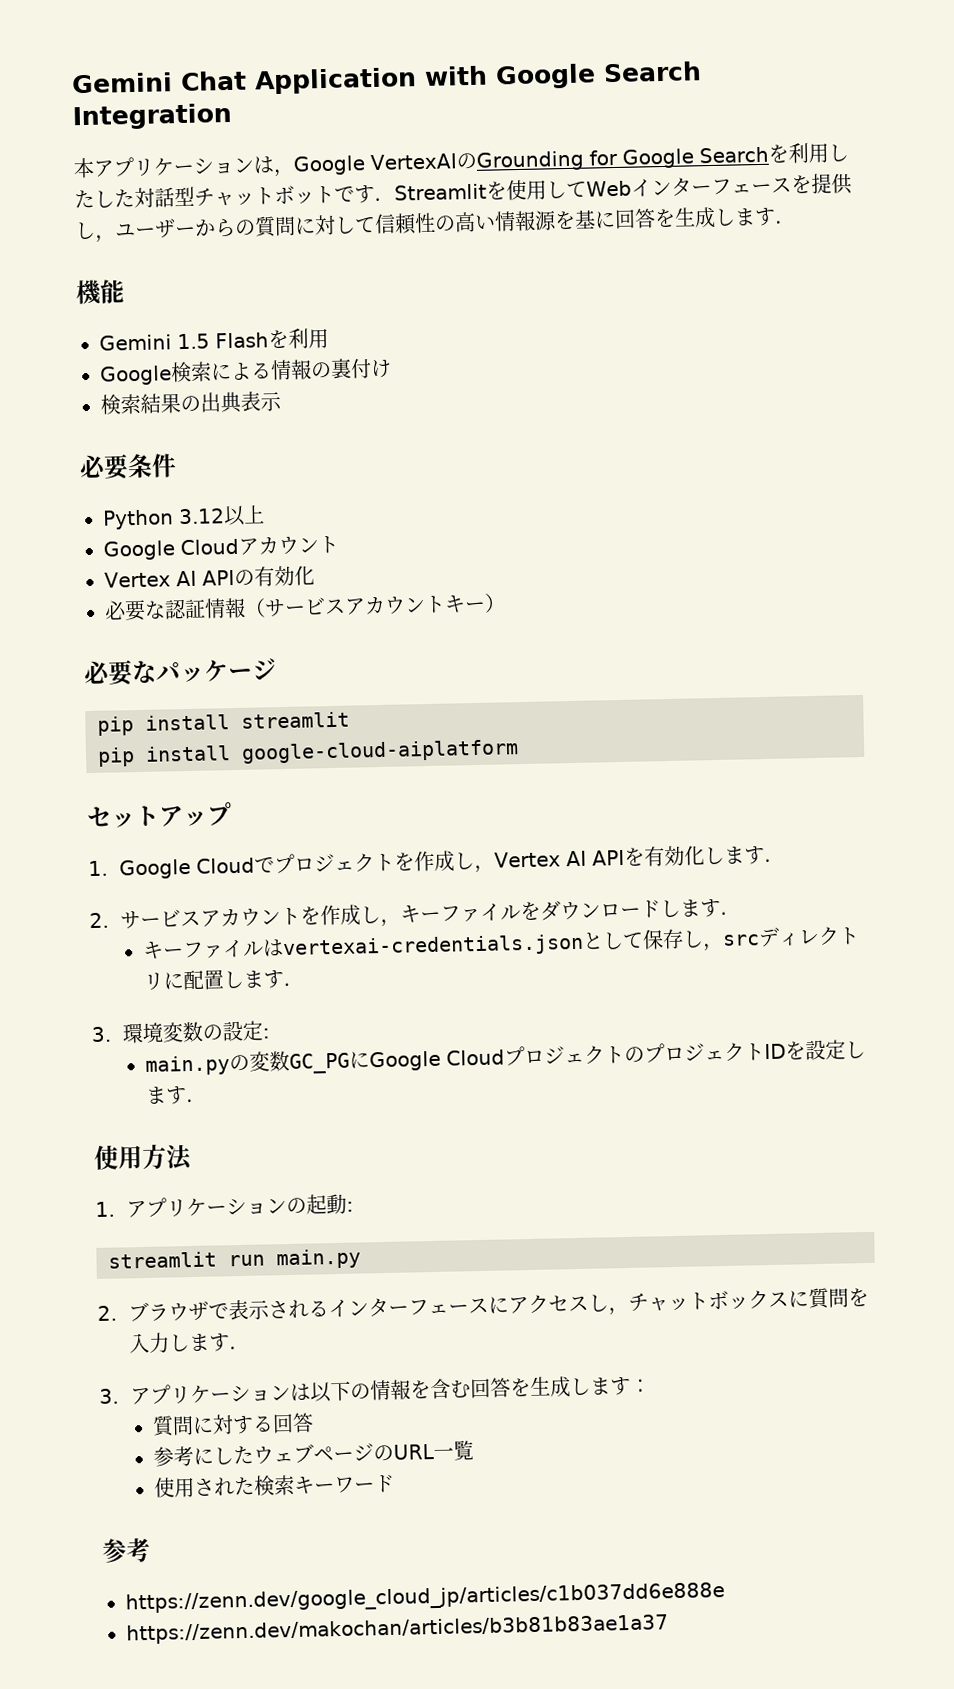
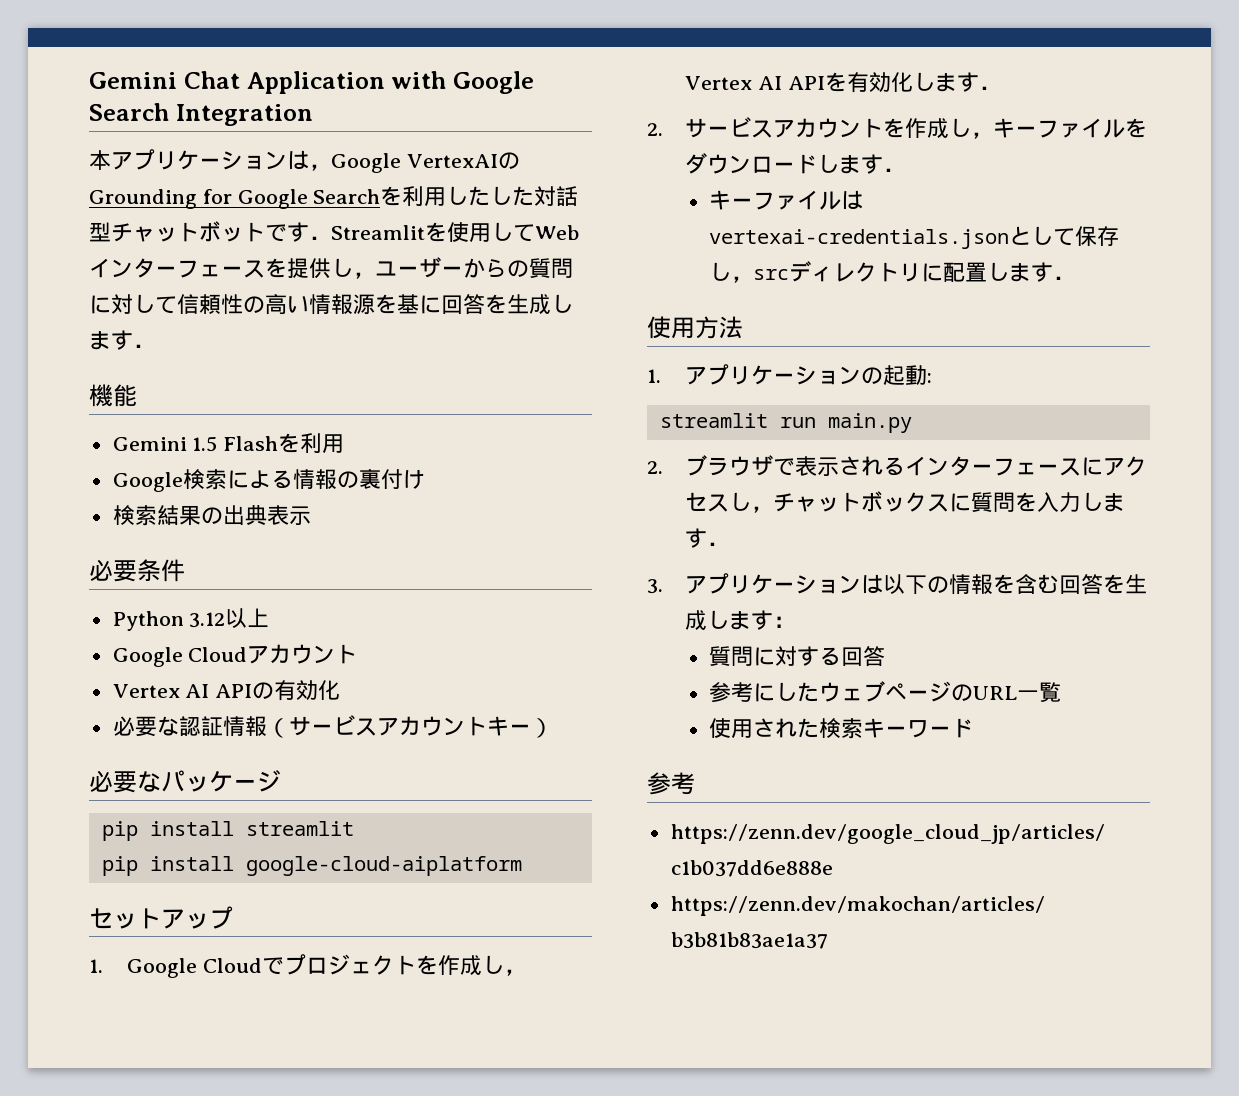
- 3.環境変数の設定:
- main.pyの変数GC_PGにGoogle CloudプロジェクトのプロジェクトIDを設定します．

